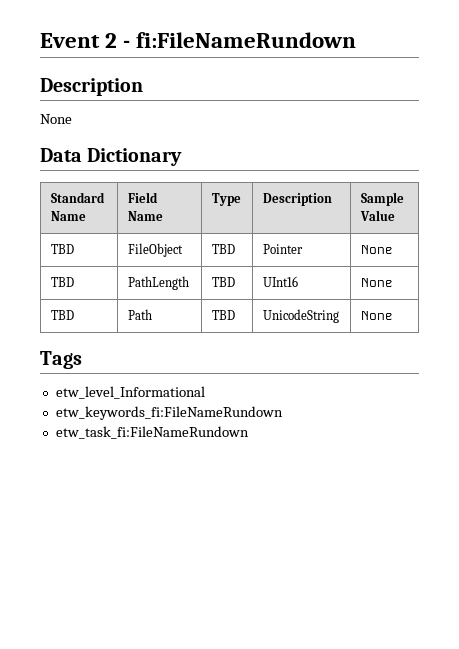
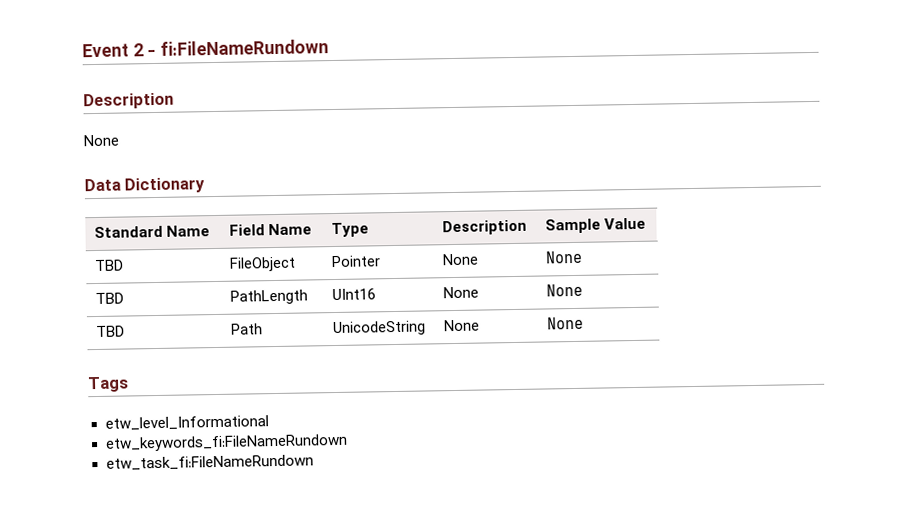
- TBD | FileObject | TBD | Pointer | None
+ TBD | FileObject | Pointer | None | None
- TBD | PathLength | TBD | UInt16 | None
+ TBD | PathLength | UInt16 | None | None
- TBD | Path | TBD | UnicodeString | None
+ TBD | Path | UnicodeString | None | None

